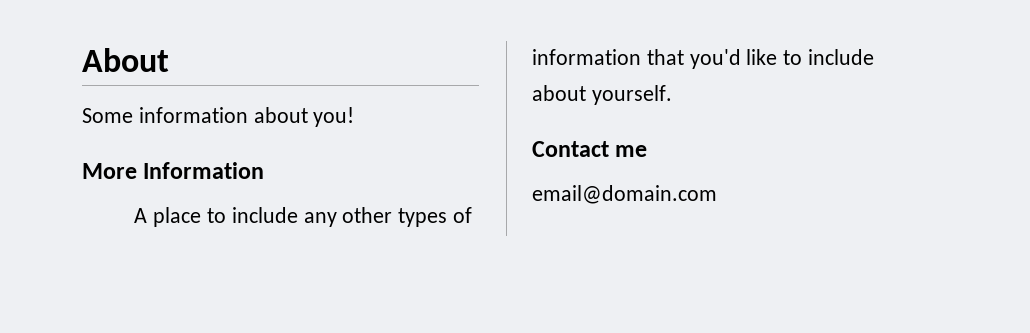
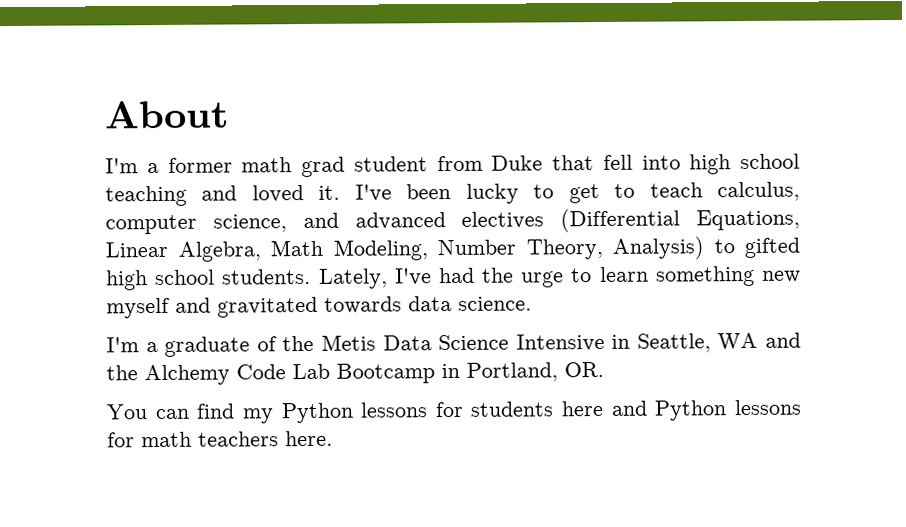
- Some information about you!
- More Information
- A place to include any other types of information that you'd like to include about yourself.
- Contact me
- email@domain.com
+ I'm a former math grad student from Duke that fell into high school teaching and loved it. I've been lucky to get to teach calculus, computer science, and advanced electives (Differential Equations, Linear Algebra, Math Modeling, Number Theory, Analysis) to gifted high school students. Lately, I've had the urge to learn something new myself and gravitated towards data science.
+ I'm a graduate of the Metis Data Science Intensive in Seattle, WA and the Alchemy Code Lab Bootcamp in Portland, OR.
+ You can find my Python lessons for students here and Python lessons for math teachers here.

